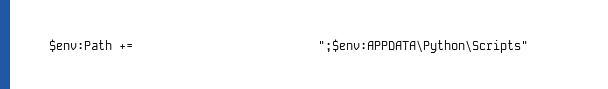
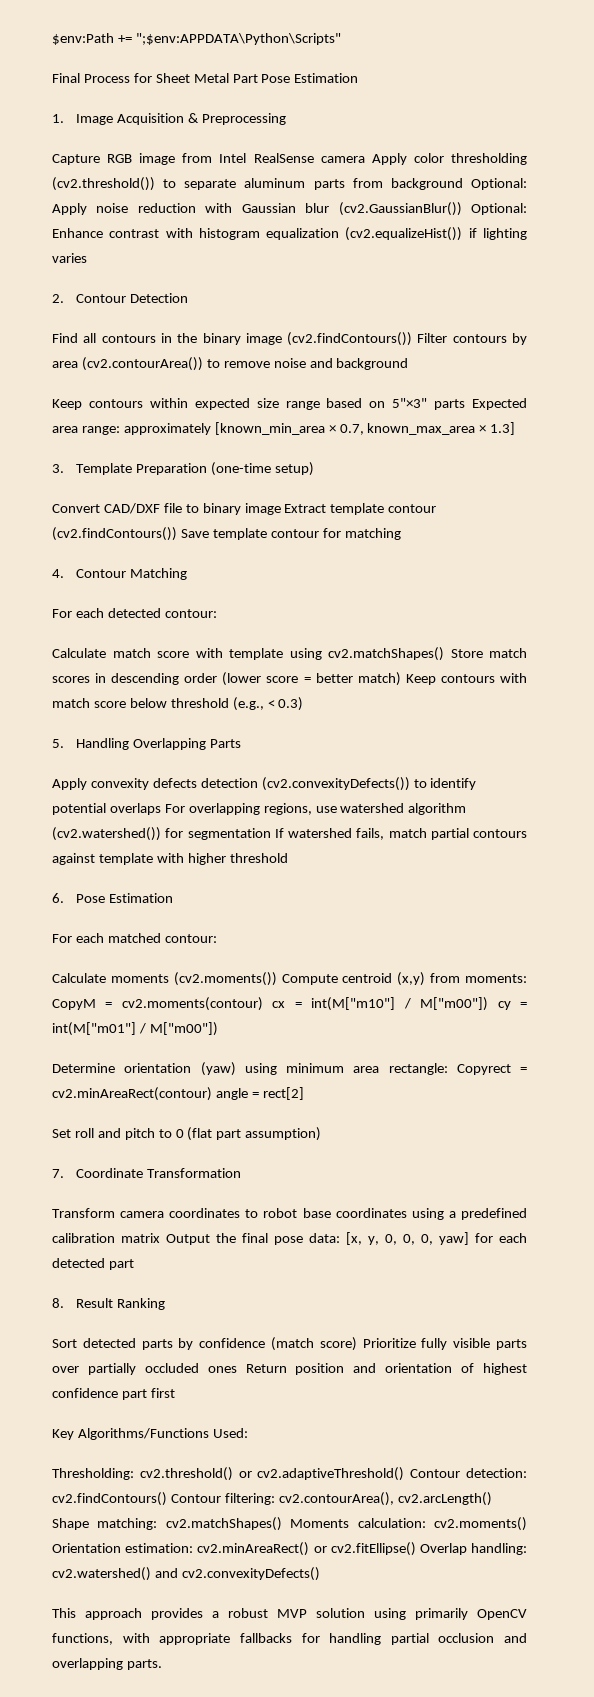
+ Final Process for Sheet Metal Part Pose Estimation
+ 1. Image Acquisition & Preprocessing
+ Capture RGB image from Intel RealSense camera Apply color thresholding (cv2.threshold()) to separate aluminum parts from background Optional: Apply noise reduction with Gaussian blur (cv2.GaussianBlur()) Optional: Enhance contrast with histogram equalization (cv2.equalizeHist()) if lighting varies
+ 2. Contour Detection
+ Find all contours in the binary image (cv2.findContours()) Filter contours by area (cv2.contourArea()) to remove noise and background
+ Keep contours within expected size range based on 5"×3" parts Expected area range: approximately [known_min_area × 0.7, known_max_area × 1.3]
+ 3. Template Preparation (one-time setup)
+ Convert CAD/DXF file to binary image Extract template contour (cv2.findContours()) Save template contour for matching
+ 4. Contour Matching
+ For each detected contour:
+ Calculate match score with template using cv2.matchShapes() Store match scores in descending order (lower score = better match) Keep contours with match score below threshold (e.g., < 0.3)
+ 5. Handling Overlapping Parts
+ Apply convexity defects detection (cv2.convexityDefects()) to identify potential overlaps For overlapping regions, use watershed algorithm (cv2.watershed()) for segmentation If watershed fails, match partial contours against template with higher threshold
+ 6. Pose Estimation
+ For each matched contour:
+ Calculate moments (cv2.moments()) Compute centroid (x,y) from moments: CopyM = cv2.moments(contour) cx = int(M["m10"] / M["m00"]) cy = int(M["m01"] / M["m00"])
+ Determine orientation (yaw) using minimum area rectangle: Copyrect = cv2.minAreaRect(contour) angle = rect[2]
+ Set roll and pitch to 0 (flat part assumption)
+ 7. Coordinate Transformation
+ Transform camera coordinates to robot base coordinates using a predefined calibration matrix Output the final pose data: [x, y, 0, 0, 0, yaw] for each detected part
+ 8. Result Ranking
+ Sort detected parts by confidence (match score) Prioritize fully visible parts over partially occluded ones Return position and orientation of highest confidence part first
+ Key Algorithms/Functions Used:
+ Thresholding: cv2.threshold() or cv2.adaptiveThreshold() Contour detection: cv2.findContours() Contour filtering: cv2.contourArea(), cv2.arcLength() Shape matching: cv2.matchShapes() Moments calculation: cv2.moments() Orientation estimation: cv2.minAreaRect() or cv2.fitEllipse() Overlap handling: cv2.watershed() and cv2.convexityDefects()
+ This approach provides a robust MVP solution using primarily OpenCV functions, with appropriate fallbacks for handling partial occlusion and overlapping parts.

